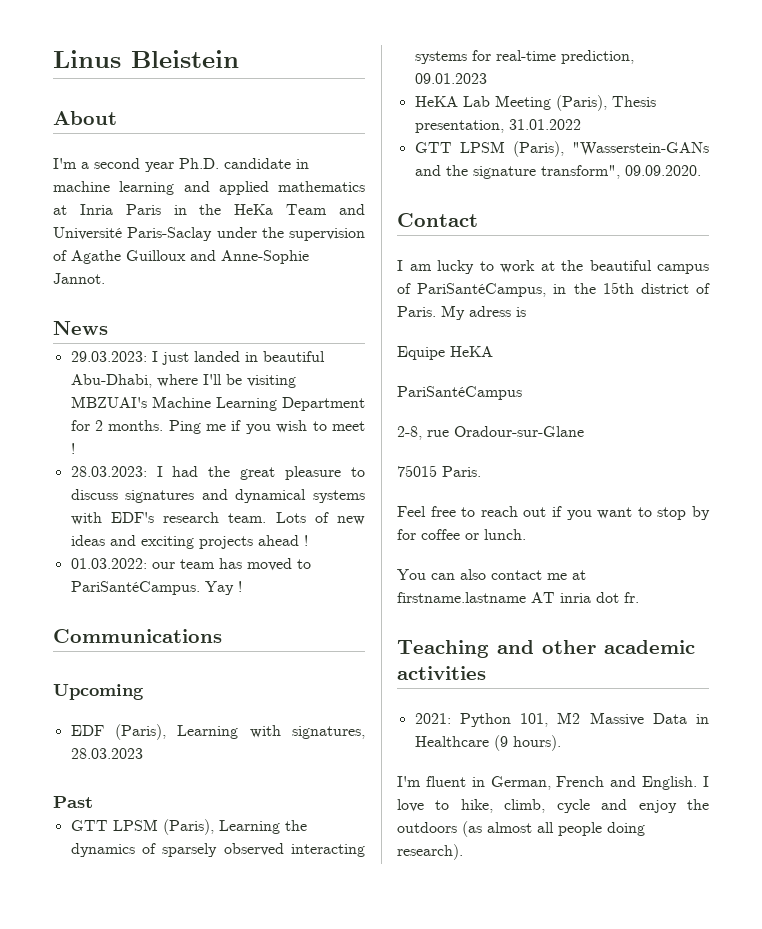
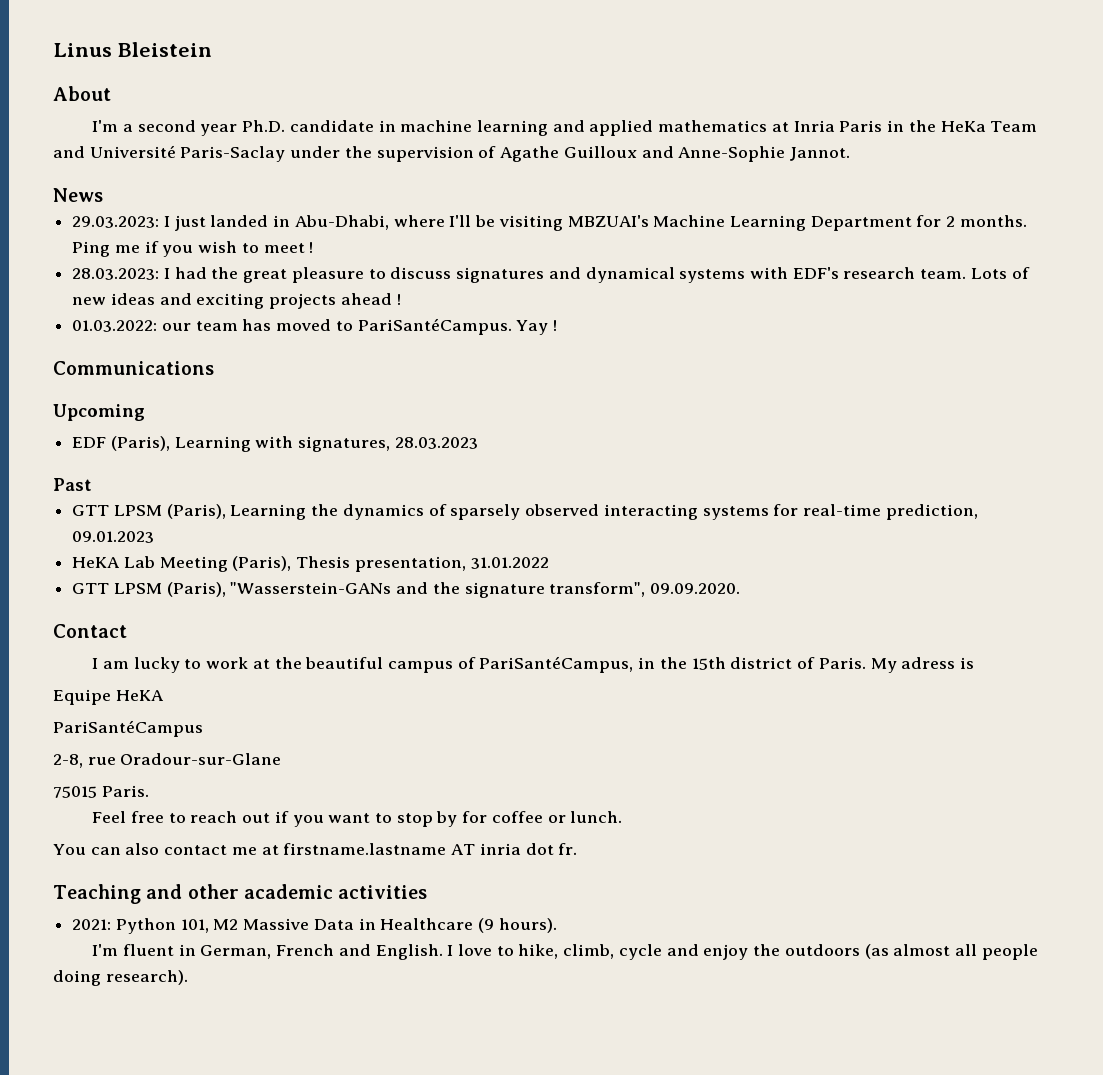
- 29.03.2023: I just landed in beautiful Abu-Dhabi, where I'll be visiting MBZUAI's Machine Learning Department for 2 months.
+ 29.03.2023: I just landed in Abu-Dhabi, where I'll be visiting MBZUAI's Machine Learning Department for 2 months.

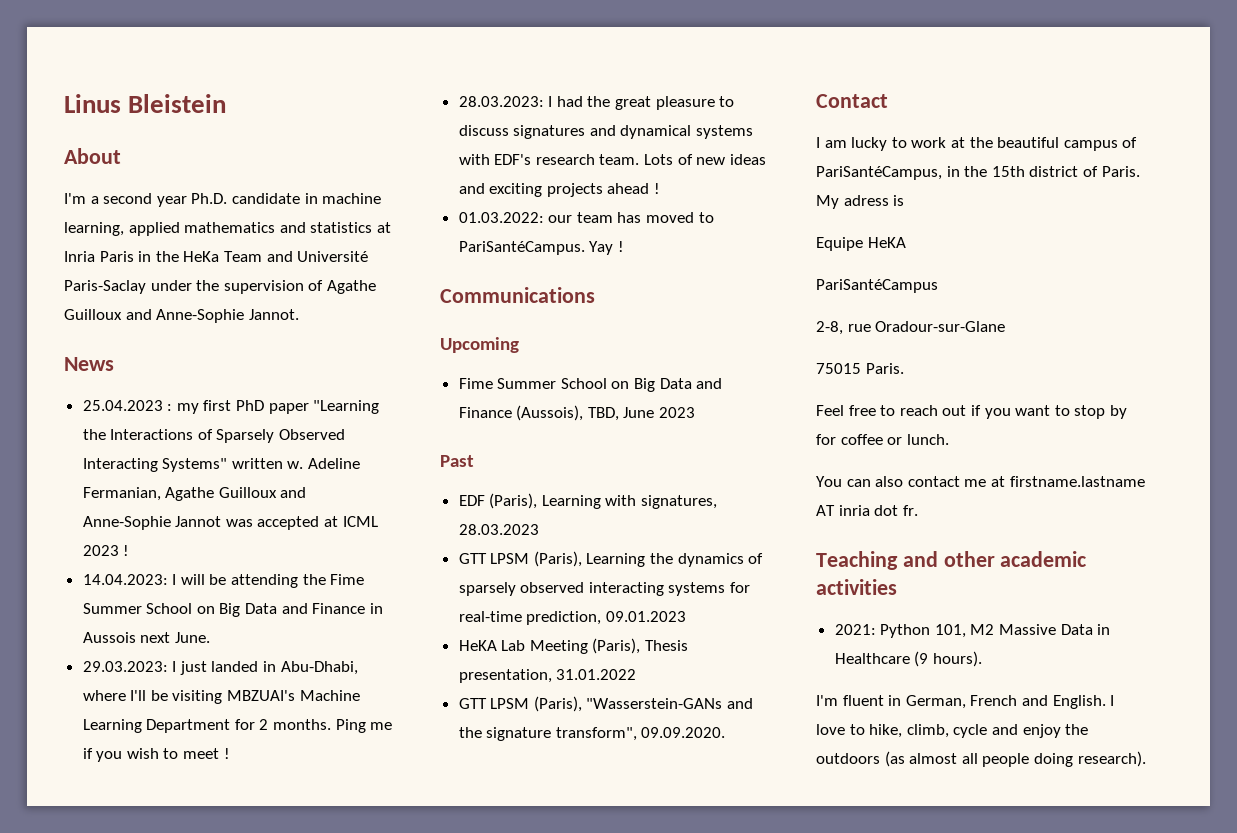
- I'm a second year Ph.D. candidate in machine learning and applied mathematics at Inria Paris in the HeKa Team and Université Paris-Saclay under the supervision of Agathe Guilloux and Anne-Sophie Jannot.
+ I'm a second year Ph.D. candidate in machine learning, applied mathematics and statistics at Inria Paris in the HeKa Team and Université Paris-Saclay under the supervision of Agathe Guilloux and Anne-Sophie Jannot.
+ 25.04.2023 : my first PhD paper "Learning the Interactions of Sparsely Observed Interacting Systems" written w. Adeline Fermanian, Agathe Guilloux and Anne-Sophie Jannot was accepted at ICML 2023 !
+ 14.04.2023: I will be attending the Fime Summer School on Big Data and Finance in Aussois next June.
+ Fime Summer School on Big Data and Finance (Aussois), TBD, June 2023
+ Past
- Past

